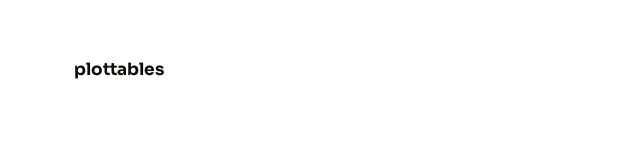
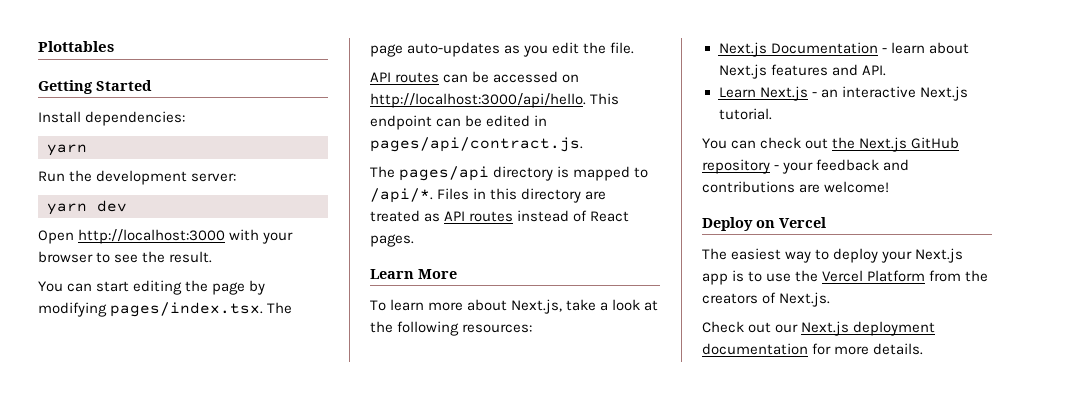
- plottables
+ Plottables
+ Getting Started
+ Install dependencies:
+ yarn
+ Run the development server:
+ yarn dev
+ Open http://localhost:3000 with your browser to see the result.
+ You can start editing the page by modifying pages/index.tsx. The page auto-updates as you edit the file.
+ API routes can be accessed on http://localhost:3000/api/hello. This endpoint can be edited in pages/api/contract.js.
+ The pages/api directory is mapped to /api/*. Files in this directory are treated as API routes instead of React pages.
+ Learn More
+ To learn more about Next.js, take a look at the following resources:
+ Next.js Documentation - learn about Next.js features and API.
+ Learn Next.js - an interactive Next.js tutorial.
+ You can check out the Next.js GitHub repository - your feedback and contributions are welcome!
+ Deploy on Vercel
+ The easiest way to deploy your Next.js app is to use the Vercel Platform from the creators of Next.js.
+ Check out our Next.js deployment documentation for more details.

